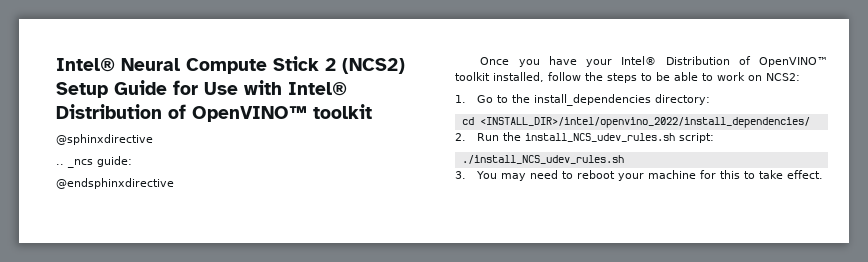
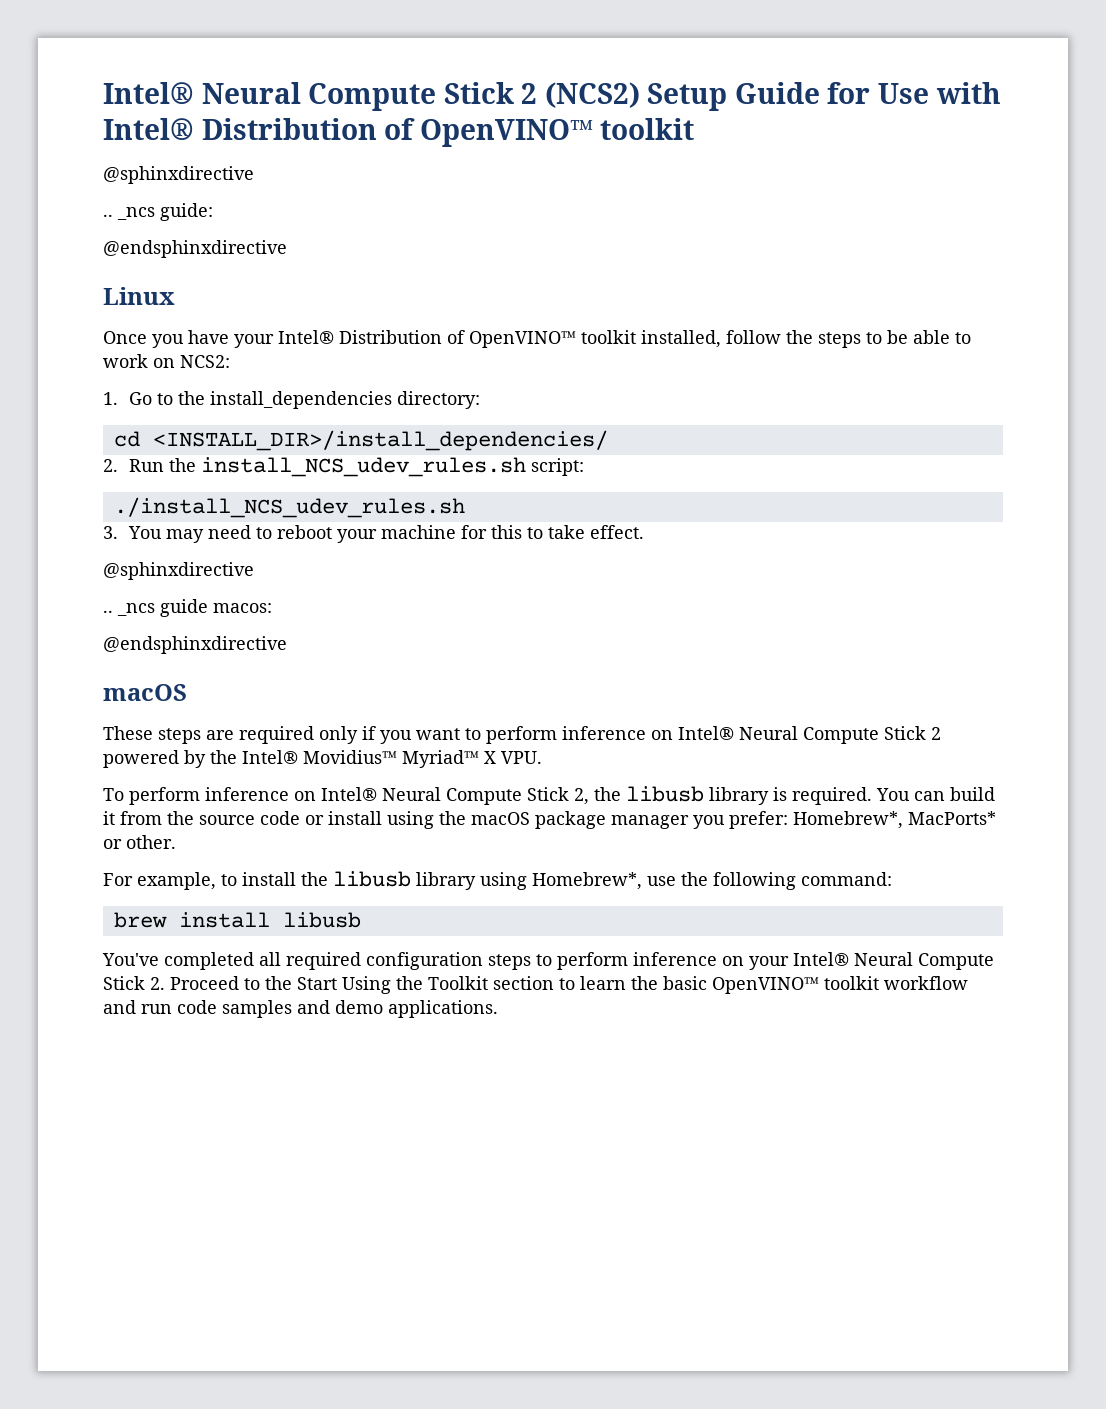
+ Linux
- cd <INSTALL_DIR>/intel/openvino_2022/install_dependencies/
+ cd <INSTALL_DIR>/install_dependencies/
  3. You may need to reboot your machine for this to take effect.
+ @sphinxdirective
+ .. _ncs guide macos:
+ @endsphinxdirective
+ macOS
+ These steps are required only if you want to perform inference on Intel® Neural Compute Stick 2 powered by the Intel® Movidius™ Myriad™ X VPU.
+ To perform inference on Intel® Neural Compute Stick 2, the libusb library is required. You can build it from the source code or install using the macOS package manager you prefer: Homebrew*, MacPorts* or other.
+ For example, to install the libusb library using Homebrew*, use the following command:
+ brew install libusb
+ You've completed all required configuration steps to perform inference on your Intel® Neural Compute Stick 2. Proceed to the Start Using the Toolkit section to learn the basic OpenVINO™ toolkit workflow and run code samples and demo applications.

